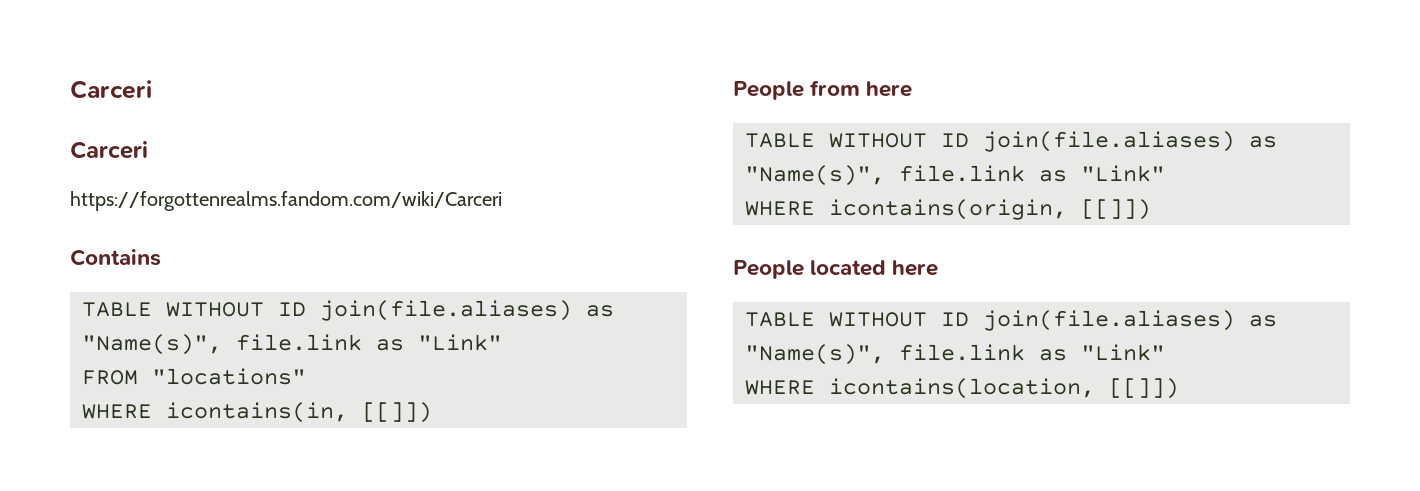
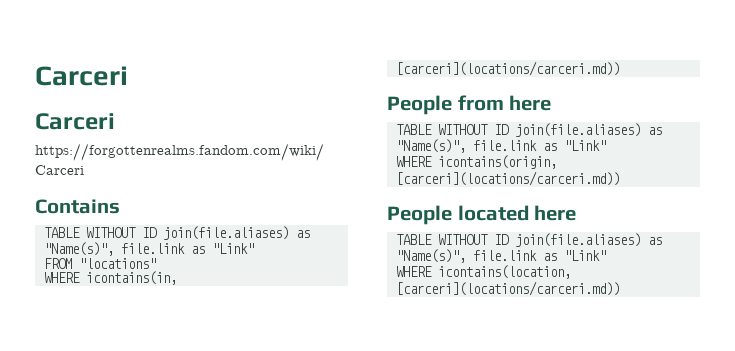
- WHERE icontains(in, [[]])
+ WHERE icontains(in, [carceri](locations/carceri.md))
- WHERE icontains(origin, [[]])
+ WHERE icontains(origin, [carceri](locations/carceri.md))
- WHERE icontains(location, [[]])
+ WHERE icontains(location, [carceri](locations/carceri.md))

